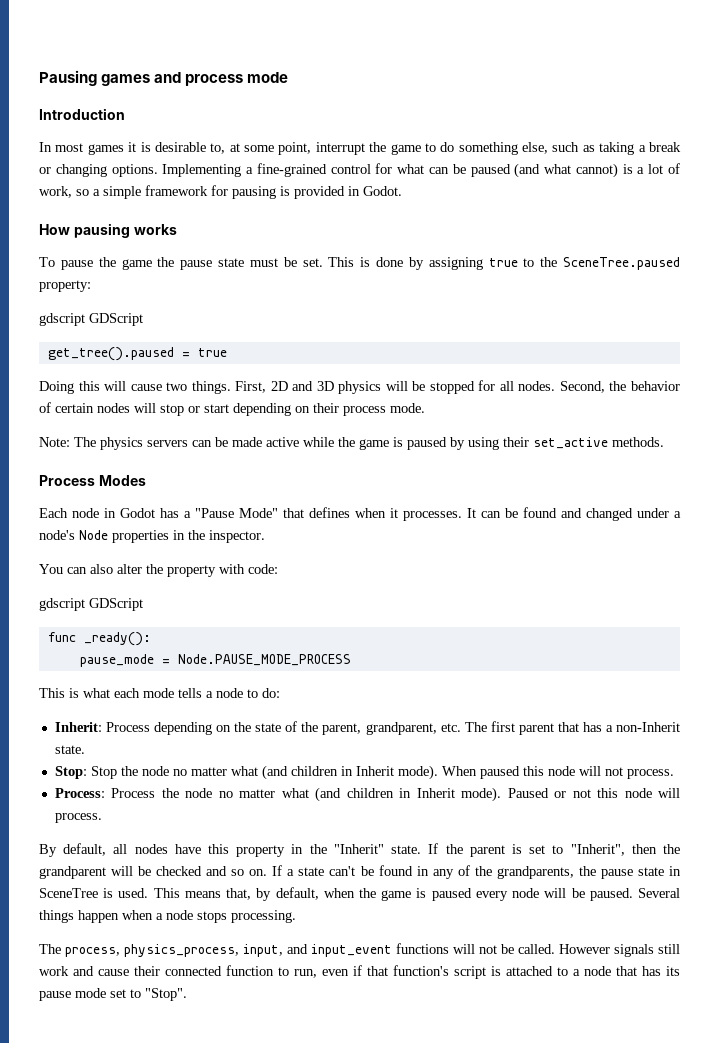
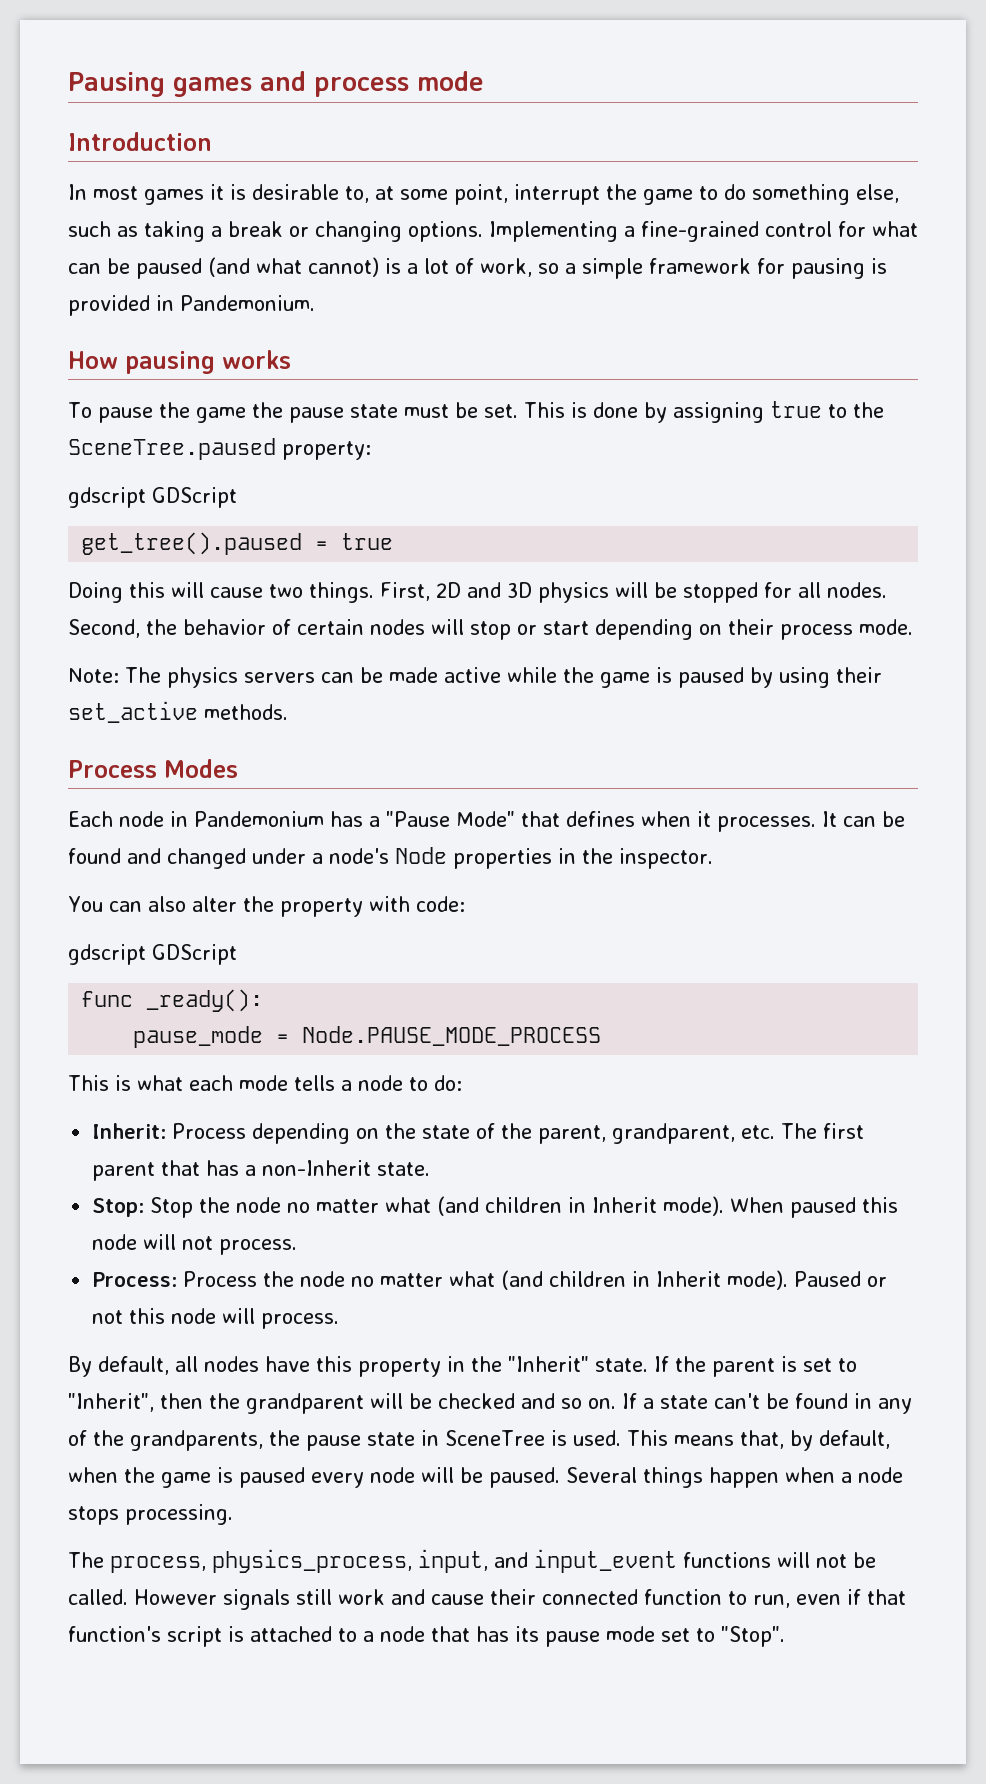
- Implementing a fine-grained control for what can be paused (and what cannot) is a lot of work, so a simple framework for pausing is provided in Godot.
+ Implementing a fine-grained control for what can be paused (and what cannot) is a lot of work, so a simple framework for pausing is provided in Pandemonium.
- Each node in Godot has a "Pause Mode" that defines when it processes.
+ Each node in Pandemonium has a "Pause Mode" that defines when it processes.

